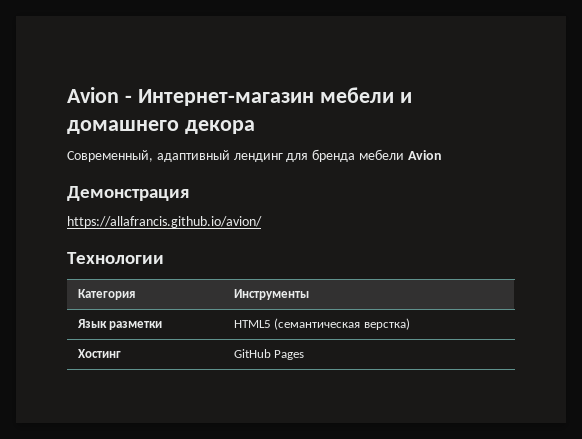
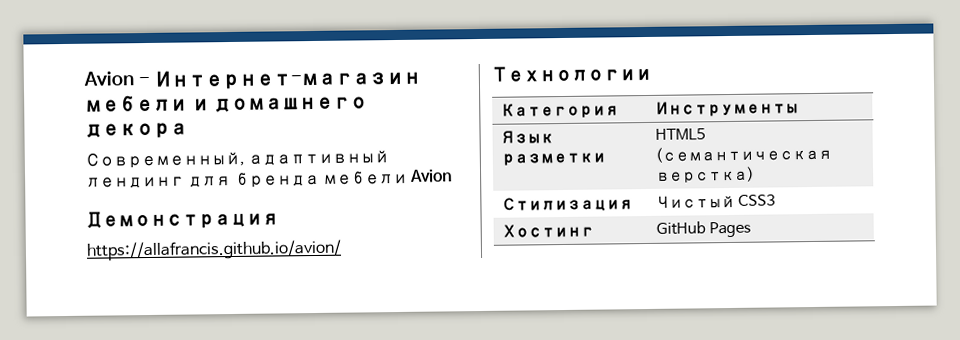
+ Стилизация | Чистый CSS3

